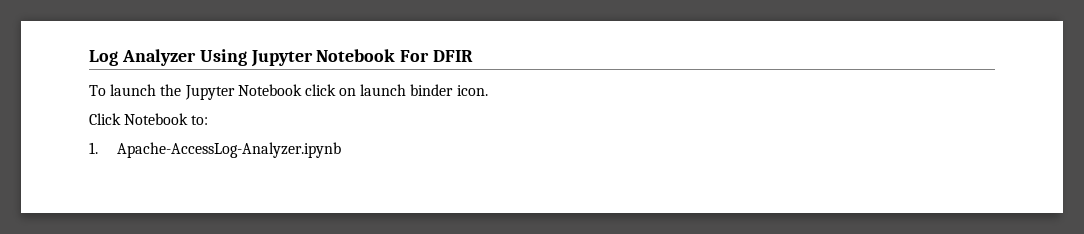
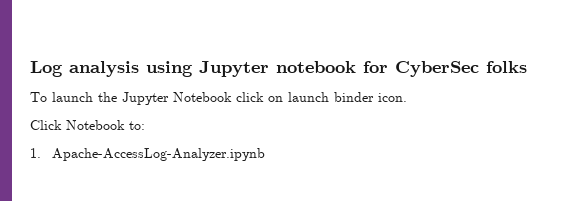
- Log Analyzer Using Jupyter Notebook For DFIR
+ Log analysis using Jupyter notebook for CyberSec folks

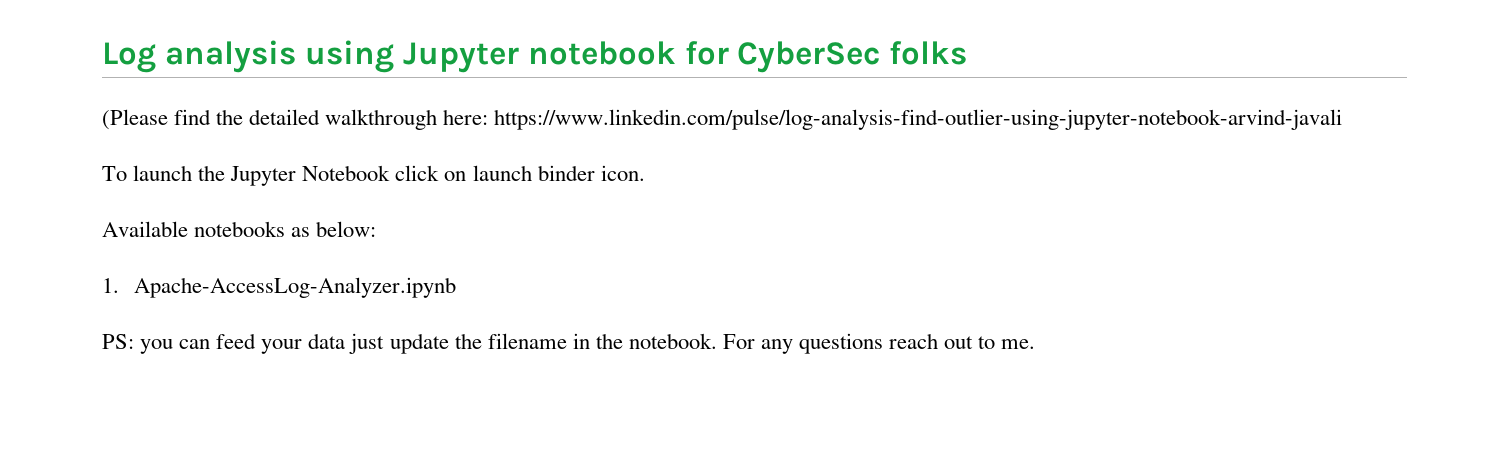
+ (Please find the detailed walkthrough here: https://www.linkedin.com/pulse/log-analysis-find-outlier-using-jupyter-notebook-arvind-javali
- Click Notebook to:
+ Available notebooks as below:
  1. Apache-AccessLog-Analyzer.ipynb
+ PS: you can feed your data just update the filename in the notebook. For any questions reach out to me.

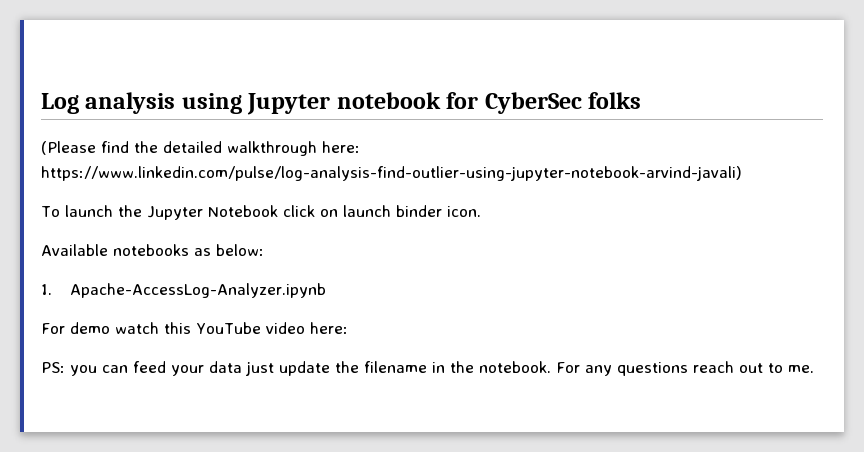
- (Please find the detailed walkthrough here: https://www.linkedin.com/pulse/log-analysis-find-outlier-using-jupyter-notebook-arvind-javali
+ (Please find the detailed walkthrough here: https://www.linkedin.com/pulse/log-analysis-find-outlier-using-jupyter-notebook-arvind-javali)
+ For demo watch this YouTube video here:

